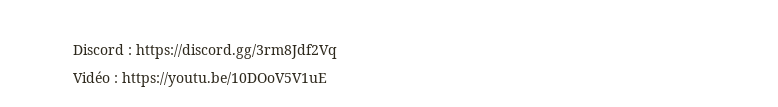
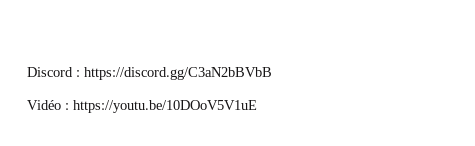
- Discord : https://discord.gg/3rm8Jdf2Vq
+ Discord : https://discord.gg/C3aN2bBVbB

